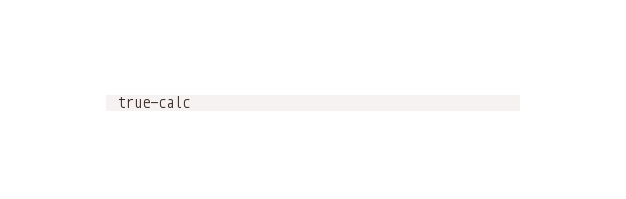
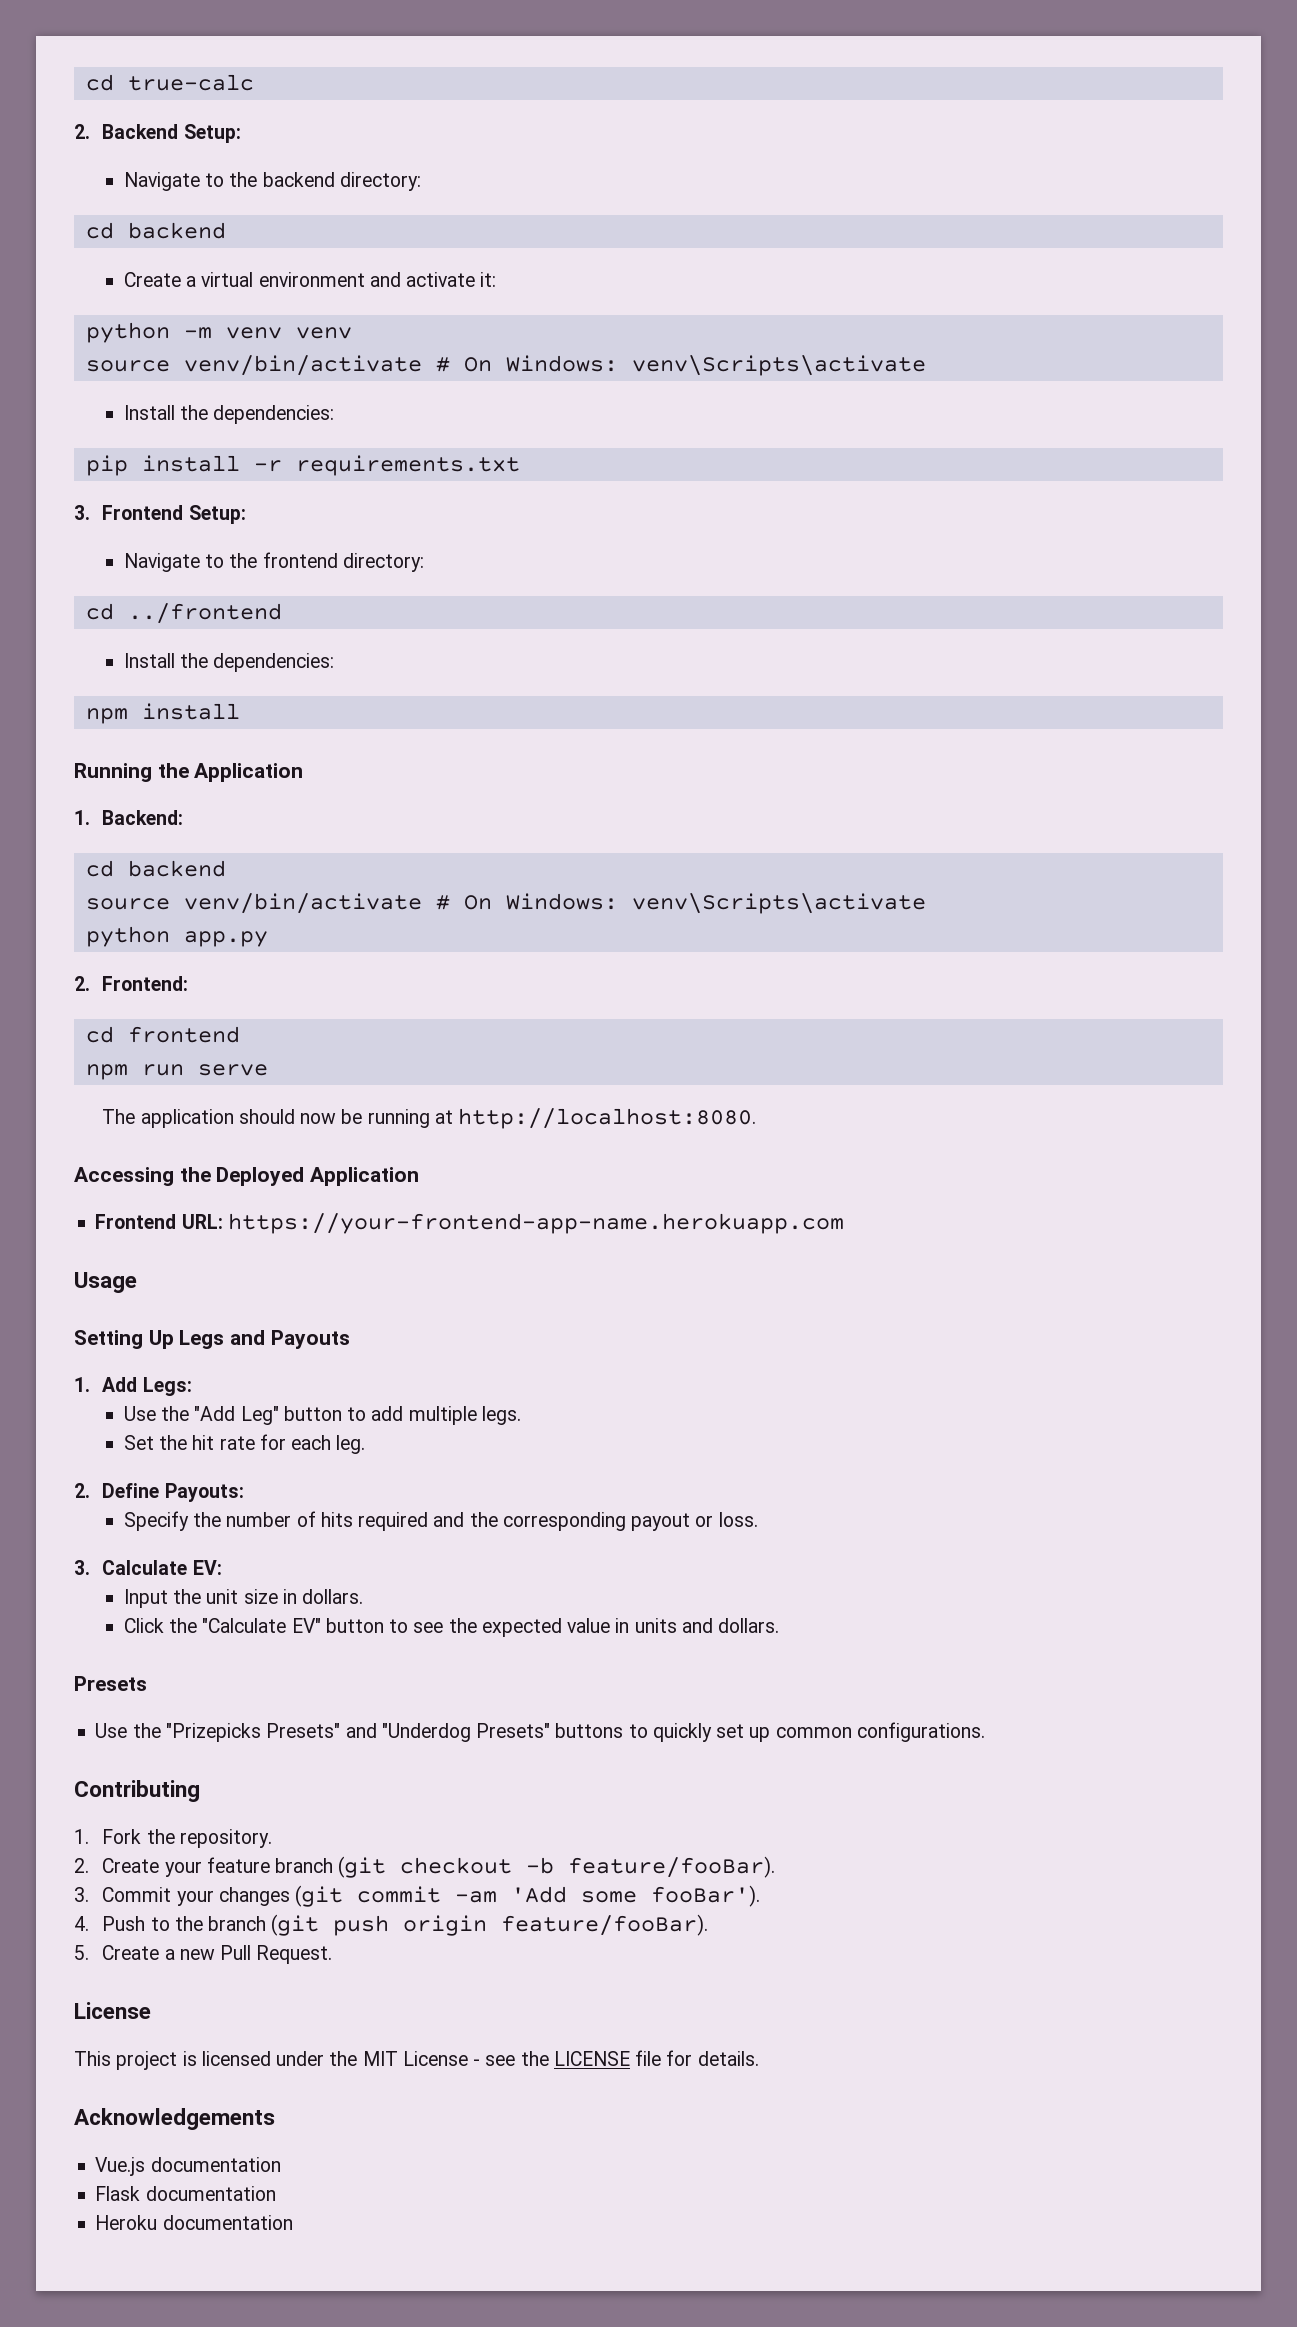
- true-calc
+ cd true-calc
+ 2. Backend Setup:
+ Navigate to the backend directory:
+ cd backend
+ Create a virtual environment and activate it:
+ python -m venv venv
+ source venv/bin/activate # On Windows: venv\Scripts\activate
+ Install the dependencies:
+ pip install -r requirements.txt
+ 3. Frontend Setup:
+ Navigate to the frontend directory:
+ cd ../frontend
+ Install the dependencies:
+ npm install
+ Running the Application
+ 1. Backend:
+ cd backend
+ source venv/bin/activate # On Windows: venv\Scripts\activate
+ python app.py
+ 2. Frontend:
+ cd frontend
+ npm run serve
+ The application should now be running at http://localhost:8080.
+ Accessing the Deployed Application
+ Frontend URL: https://your-frontend-app-name.herokuapp.com
+ Usage
+ Setting Up Legs and Payouts
+ 1. Add Legs:
+ Use the "Add Leg" button to add multiple legs.
+ Set the hit rate for each leg.
+ 2. Define Payouts:
+ Specify the number of hits required and the corresponding payout or loss.
+ 3. Calculate EV:
+ Input the unit size in dollars.
+ Click the "Calculate EV" button to see the expected value in units and dollars.
+ Presets
+ Use the "Prizepicks Presets" and "Underdog Presets" buttons to quickly set up common configurations.
+ Contributing
+ 1. Fork the repository.
+ 2. Create your feature branch (git checkout -b feature/fooBar).
+ 3. Commit your changes (git commit -am 'Add some fooBar').
+ 4. Push to the branch (git push origin feature/fooBar).
+ 5. Create a new Pull Request.
+ License
+ This project is licensed under the MIT License - see the LICENSE file for details.
+ Acknowledgements
+ Vue.js documentation
+ Flask documentation
+ Heroku documentation

